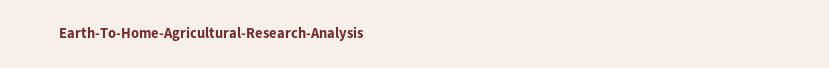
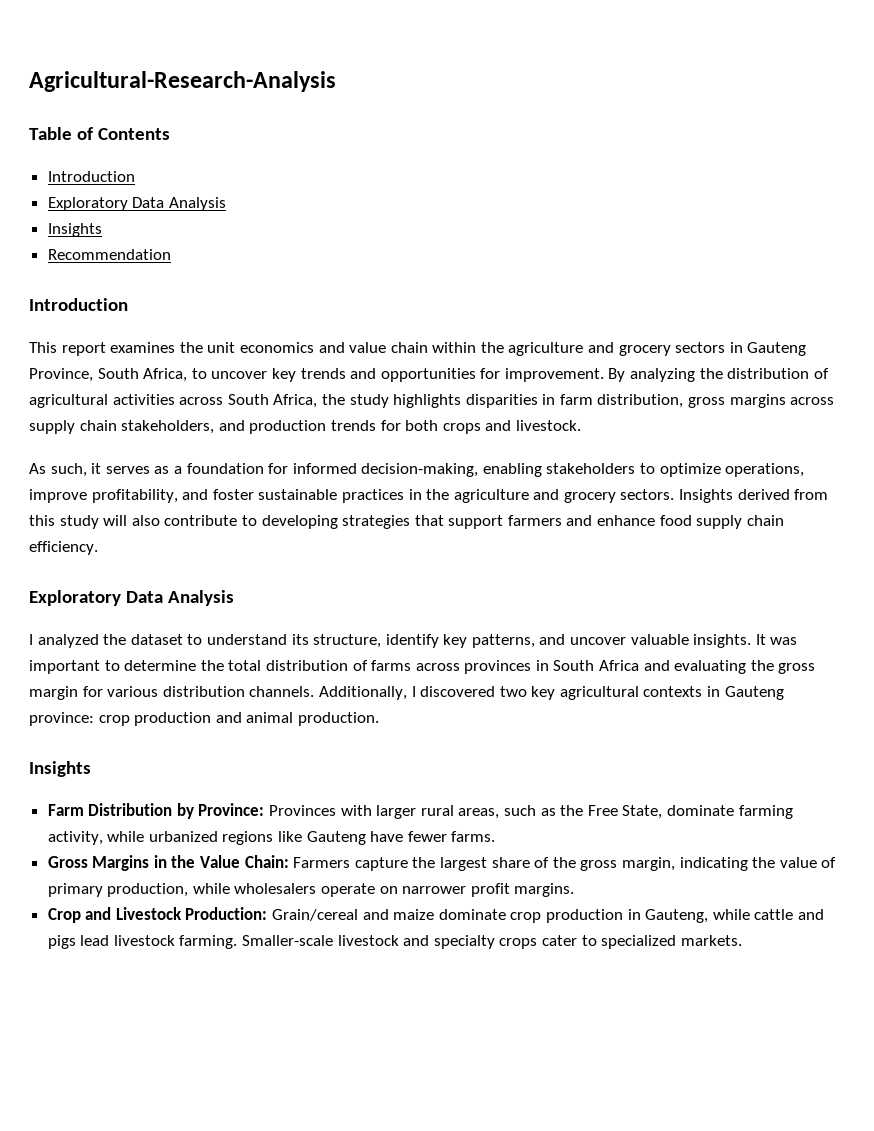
- Earth-To-Home-Agricultural-Research-Analysis
+ Agricultural-Research-Analysis
+ Table of Contents
+ Introduction
+ Exploratory Data Analysis
+ Insights
+ Recommendation
+ Introduction
+ This report examines the unit economics and value chain within the agriculture and grocery sectors in Gauteng Province, South Africa, to uncover key trends and opportunities for improvement. By analyzing the distribution of agricultural activities across South Africa, the study highlights disparities in farm distribution, gross margins across supply chain stakeholders, and production trends for both crops and livestock.
+ As such, it serves as a foundation for informed decision-making, enabling stakeholders to optimize operations, improve profitability, and foster sustainable practices in the agriculture and grocery sectors. Insights derived from this study will also contribute to developing strategies that support farmers and enhance food supply chain efficiency.
+ Exploratory Data Analysis
+ I analyzed the dataset to understand its structure, identify key patterns, and uncover valuable insights. It was important to determine the total distribution of farms across provinces in South Africa and evaluating the gross margin for various distribution channels. Additionally, I discovered two key agricultural contexts in Gauteng province: crop production and animal production.
+ Insights
+ Farm Distribution by Province: Provinces with larger rural areas, such as the Free State, dominate farming activity, while urbanized regions like Gauteng have fewer farms.
+ Gross Margins in the Value Chain: Farmers capture the largest share of the gross margin, indicating the value of primary production, while wholesalers operate on narrower profit margins.
+ Crop and Livestock Production: Grain/cereal and maize dominate crop production in Gauteng, while cattle and pigs lead livestock farming. Smaller-scale livestock and specialty crops cater to specialized markets.

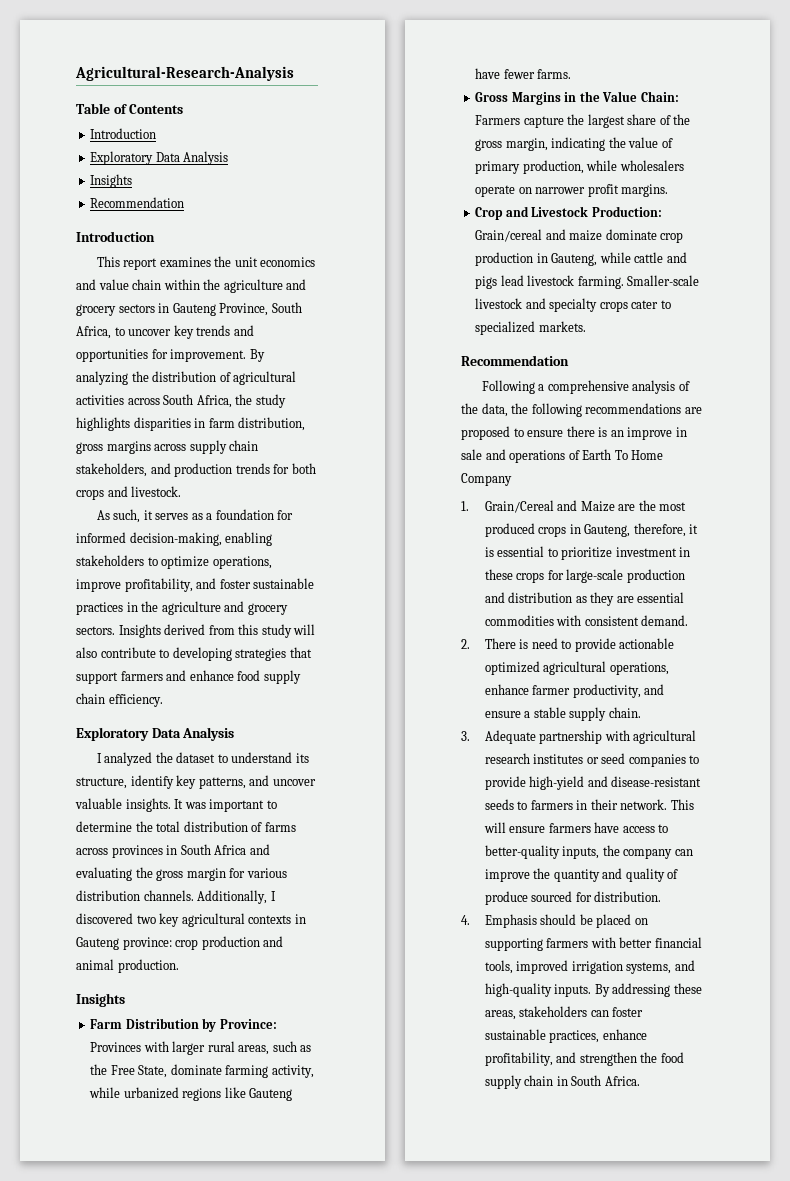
  Smaller-scale livestock and specialty crops cater to specialized markets.
+ Recommendation
+ Following a comprehensive analysis of the data, the following recommendations are proposed to ensure there is an improve in sale and operations of Earth To Home Company
+ 1. Grain/Cereal and Maize are the most produced crops in Gauteng, therefore, it is essential to prioritize investment in these crops for large-scale production and distribution as they are essential commodities with consistent demand.
+ 2. There is need to provide actionable optimized agricultural operations, enhance farmer productivity, and ensure a stable supply chain.
+ 3. Adequate partnership with agricultural research institutes or seed companies to provide high-yield and disease-resistant seeds to farmers in their network. This will ensure farmers have access to better-quality inputs, the company can improve the quantity and quality of produce sourced for distribution.
+ 4. Emphasis should be placed on supporting farmers with better financial tools, improved irrigation systems, and high-quality inputs. By addressing these areas, stakeholders can foster sustainable practices, enhance profitability, and strengthen the food supply chain in South Africa.

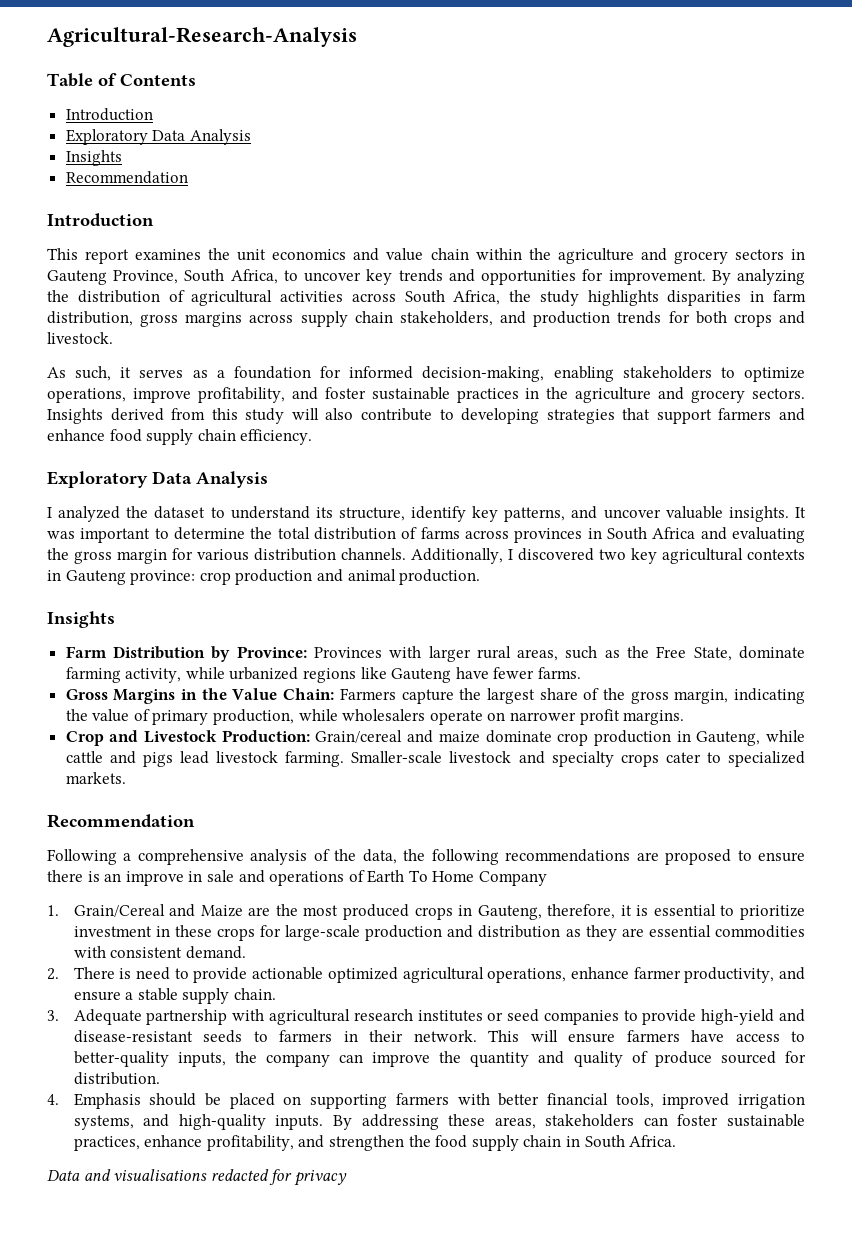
+ Data and visualisations redacted for privacy

